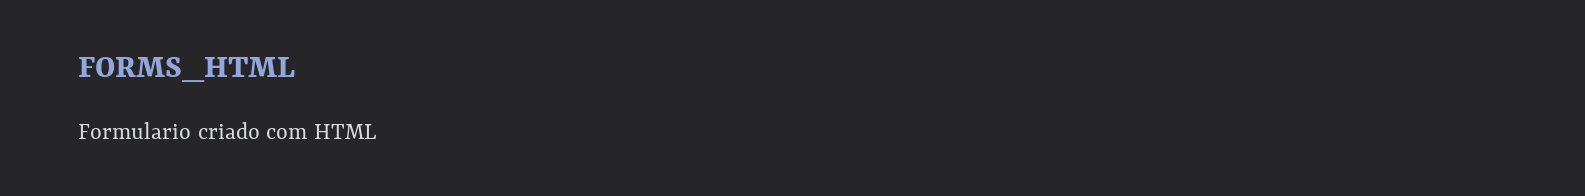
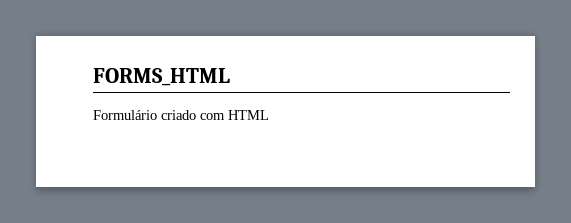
- Formulario criado com HTML
+ Formulário criado com HTML

